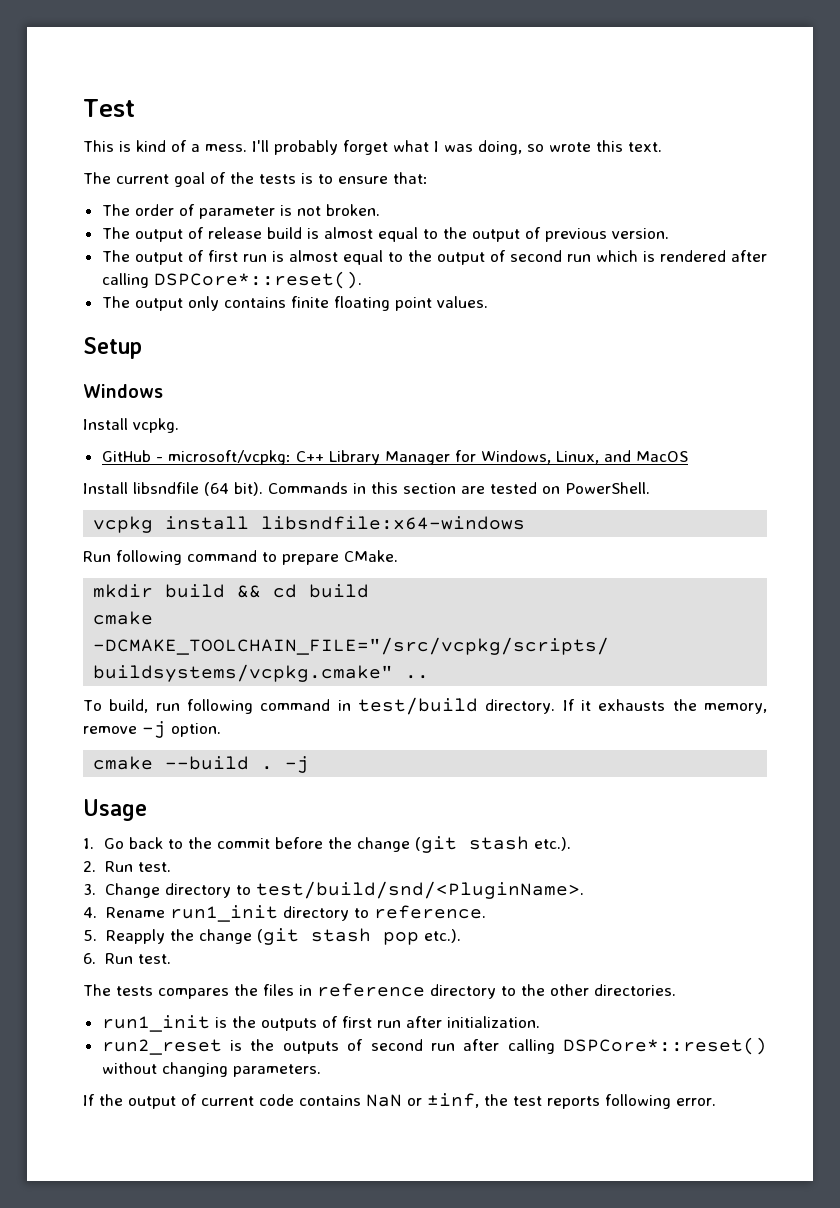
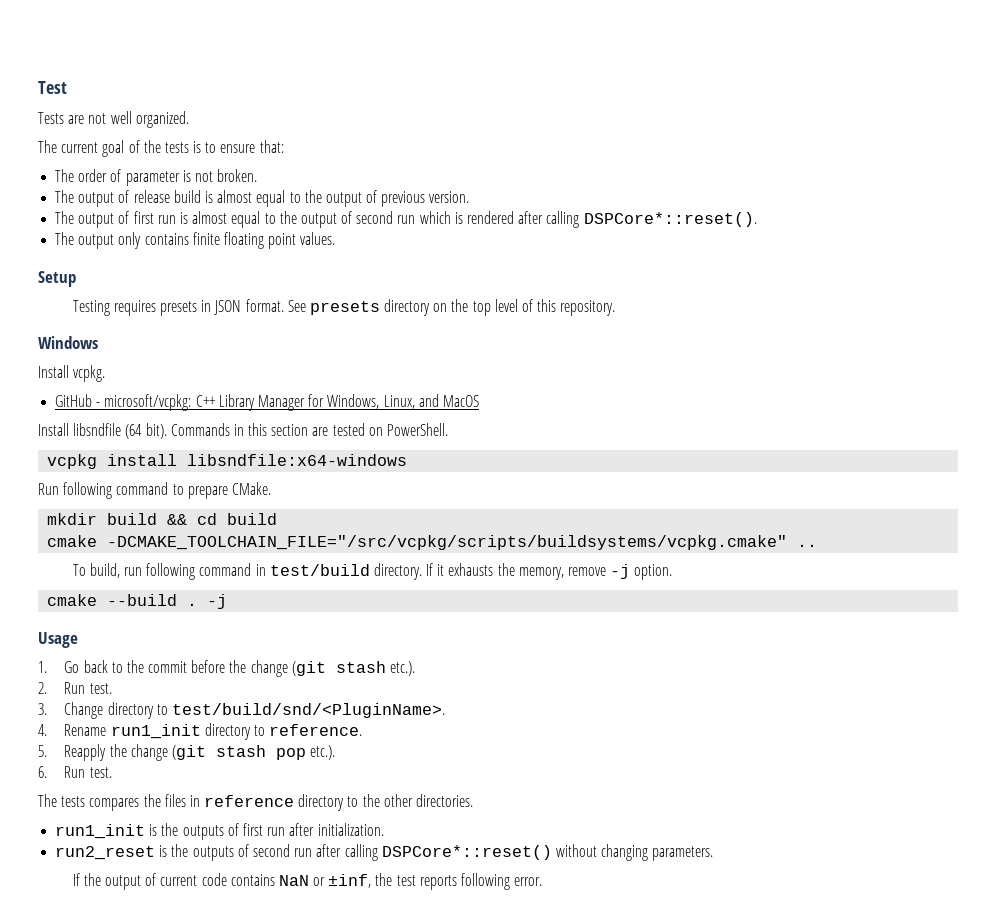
- This is kind of a mess. I'll probably forget what I was doing, so wrote this text.
+ Tests are not well organized.
+ Testing requires presets in JSON format. See presets directory on the top level of this repository.

